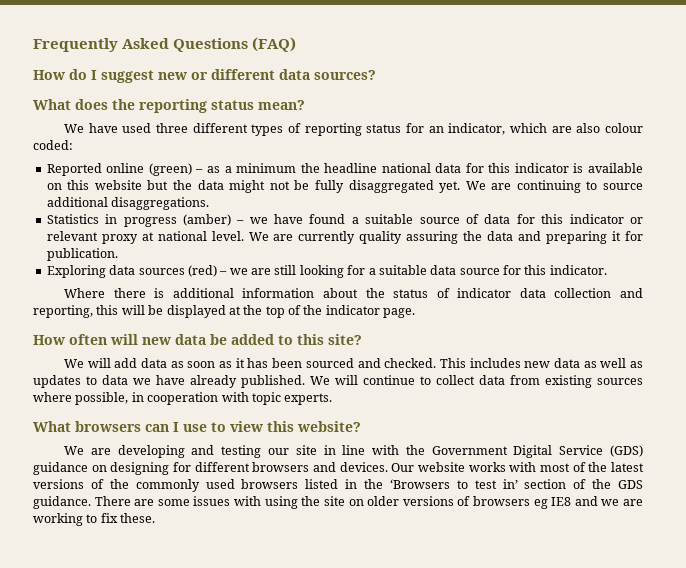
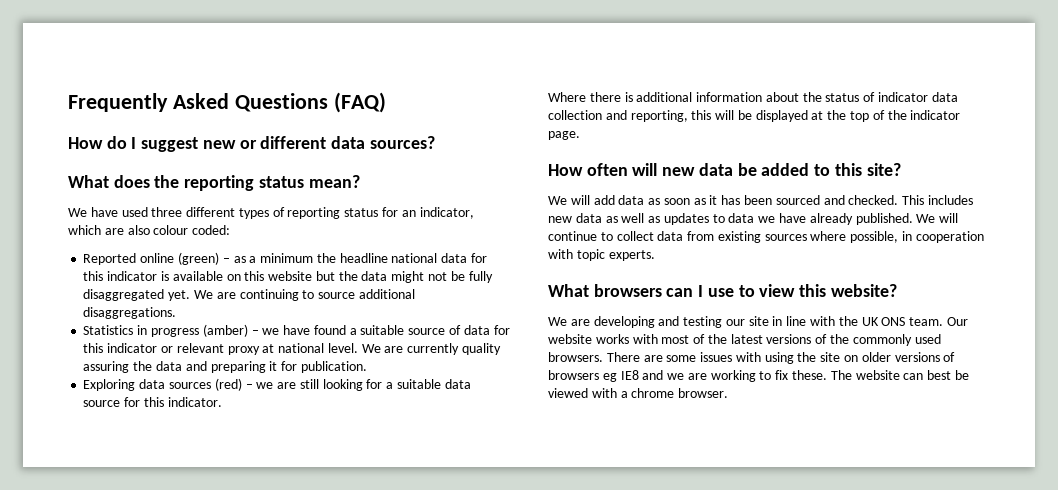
- We are developing and testing our site in line with the Government Digital Service (GDS) guidance on designing for different browsers and devices.
+ We are developing and testing our site in line with the UK ONS team.
- Our website works with most of the latest versions of the commonly used browsers listed in the ‘Browsers to test in’ section of the GDS guidance.
+ Our website works with most of the latest versions of the commonly used browsers.
+ The website can best be viewed with a chrome browser.

